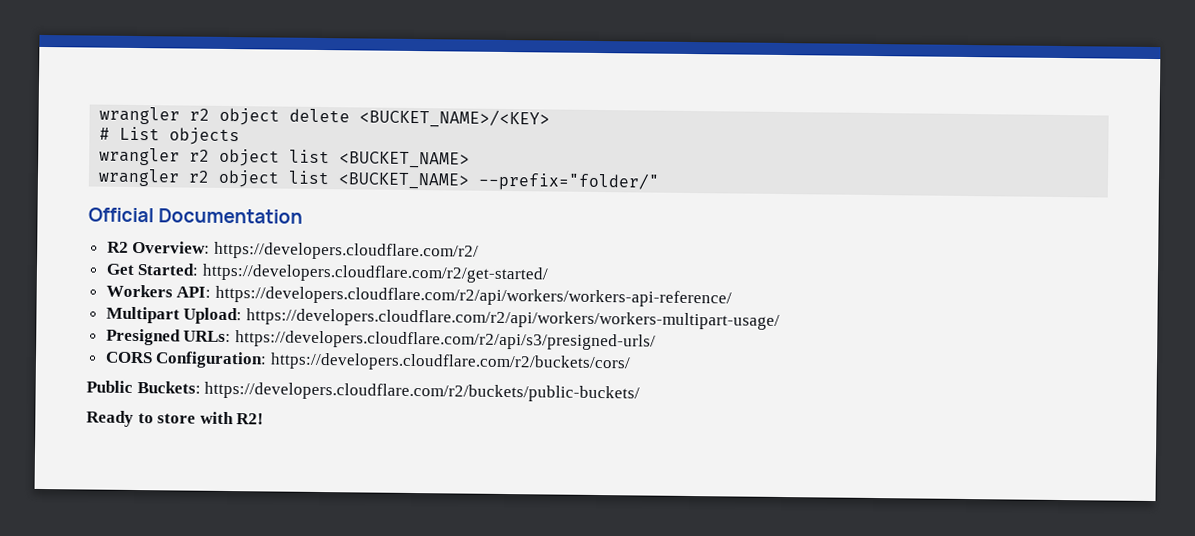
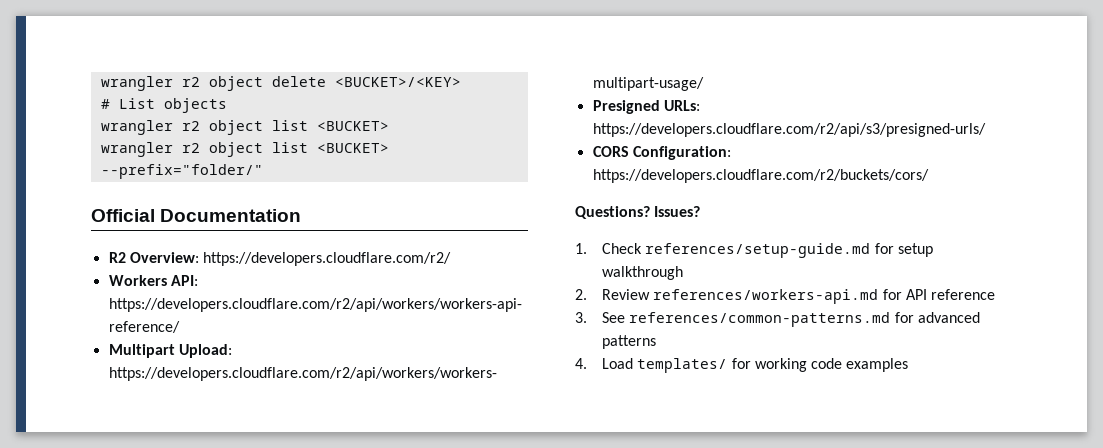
- wrangler r2 object delete <BUCKET_NAME>/<KEY>
+ wrangler r2 object delete <BUCKET>/<KEY>
  # List objects
- wrangler r2 object list <BUCKET_NAME>
- wrangler r2 object list <BUCKET_NAME> --prefix="folder/"
+ wrangler r2 object list <BUCKET>
+ wrangler r2 object list <BUCKET> --prefix="folder/"
- Get Started: https://developers.cloudflare.com/r2/get-started/
- Public Buckets: https://developers.cloudflare.com/r2/buckets/public-buckets/
- Ready to store with R2!
+ Questions? Issues?
+ 1. Check references/setup-guide.md for setup walkthrough
+ 2. Review references/workers-api.md for API reference
+ 3. See references/common-patterns.md for advanced patterns
+ 4. Load templates/ for working code examples

